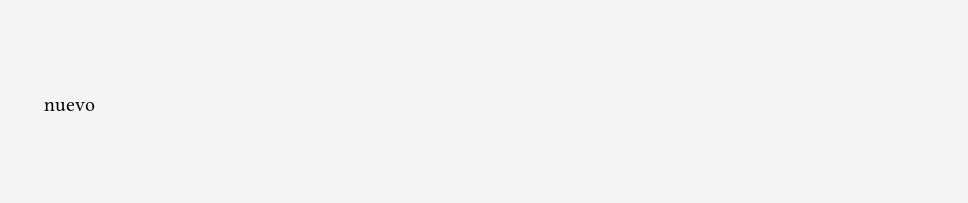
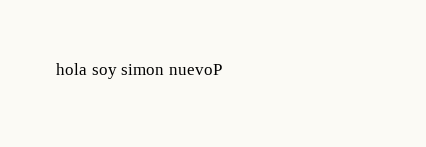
- nuevo
+ hola soy simon nuevoP

